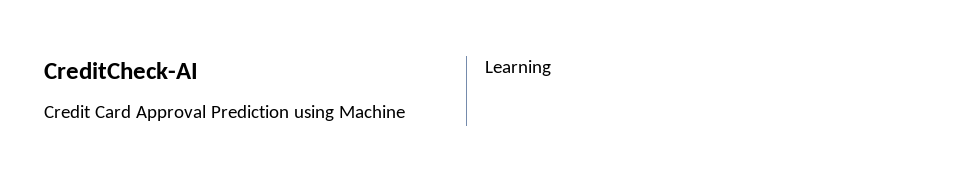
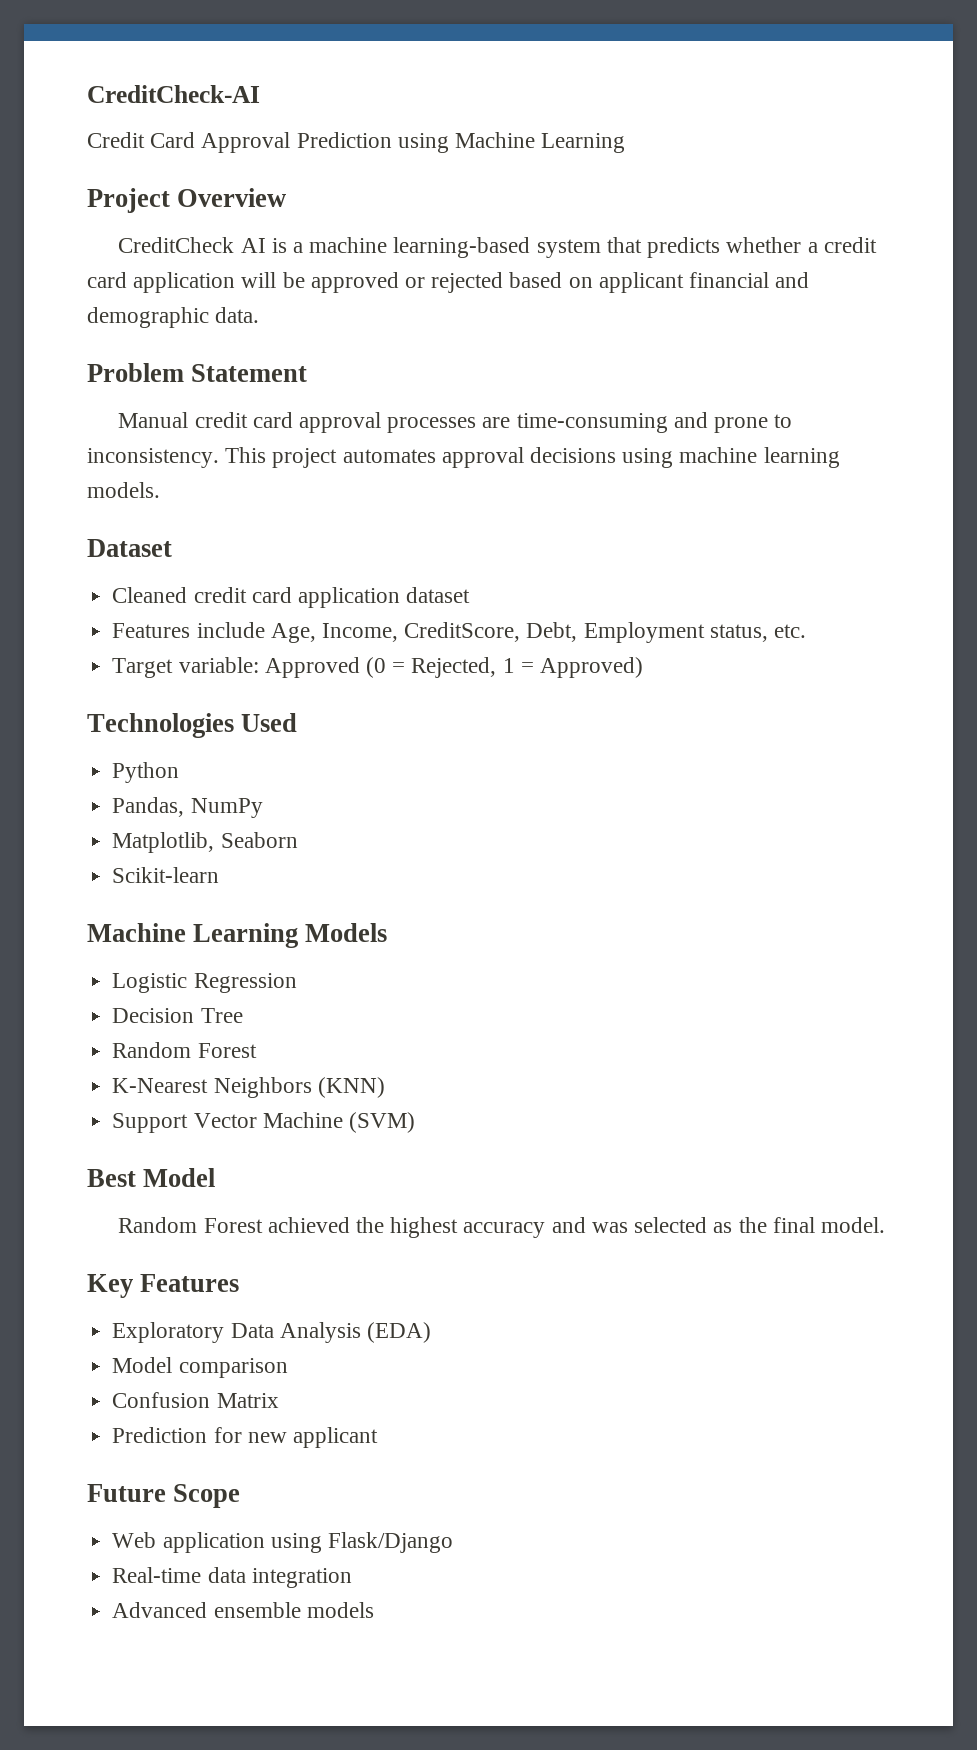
+ Project Overview
+ CreditCheck AI is a machine learning-based system that predicts whether a credit card application will be approved or rejected based on applicant financial and demographic data.
+ Problem Statement
+ Manual credit card approval processes are time-consuming and prone to inconsistency. This project automates approval decisions using machine learning models.
+ Dataset
+ Cleaned credit card application dataset
+ Features include Age, Income, CreditScore, Debt, Employment status, etc.
+ Target variable: Approved (0 = Rejected, 1 = Approved)
+ Technologies Used
+ Python
+ Pandas, NumPy
+ Matplotlib, Seaborn
+ Scikit-learn
+ Machine Learning Models
+ Logistic Regression
+ Decision Tree
+ Random Forest
+ K-Nearest Neighbors (KNN)
+ Support Vector Machine (SVM)
+ Best Model
+ Random Forest achieved the highest accuracy and was selected as the final model.
+ Key Features
+ Exploratory Data Analysis (EDA)
+ Model comparison
+ Confusion Matrix
+ Prediction for new applicant
+ Future Scope
+ Web application using Flask/Django
+ Real-time data integration
+ Advanced ensemble models

